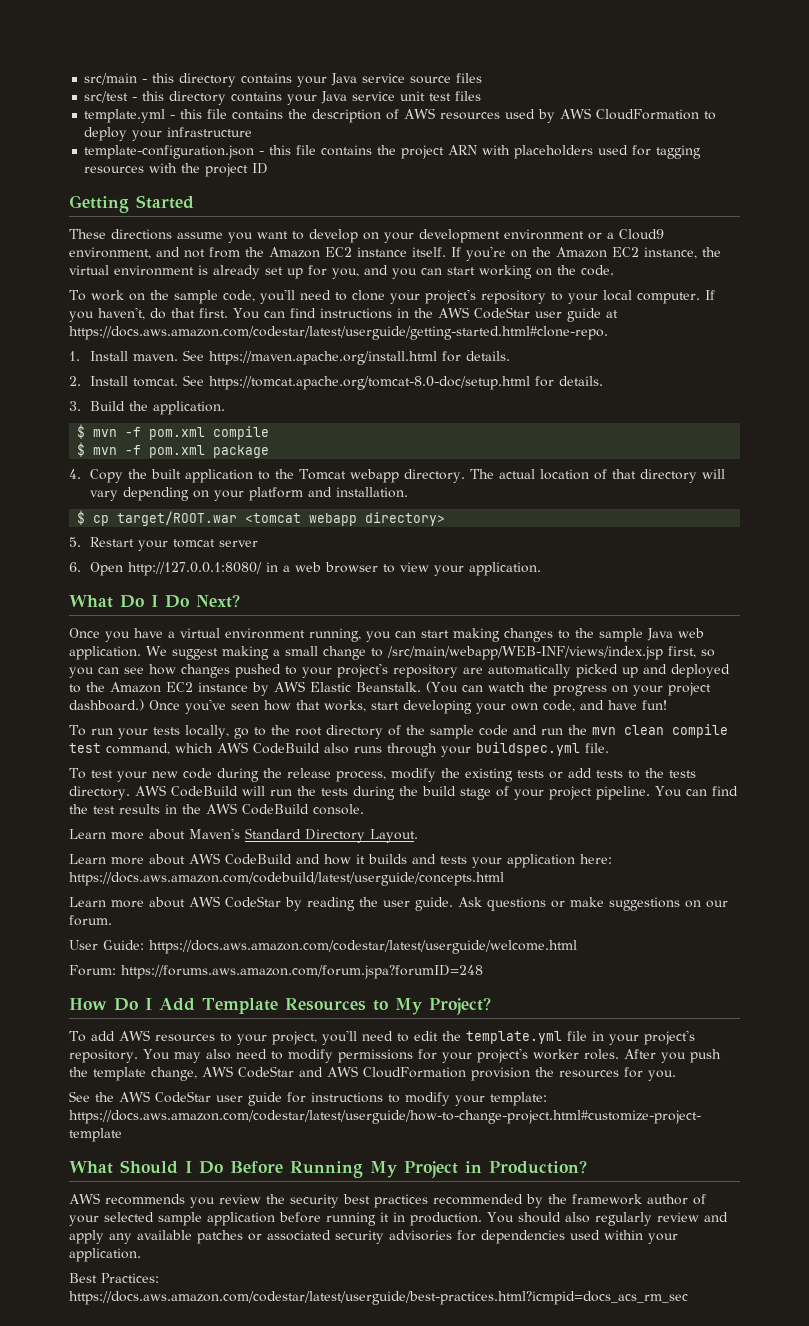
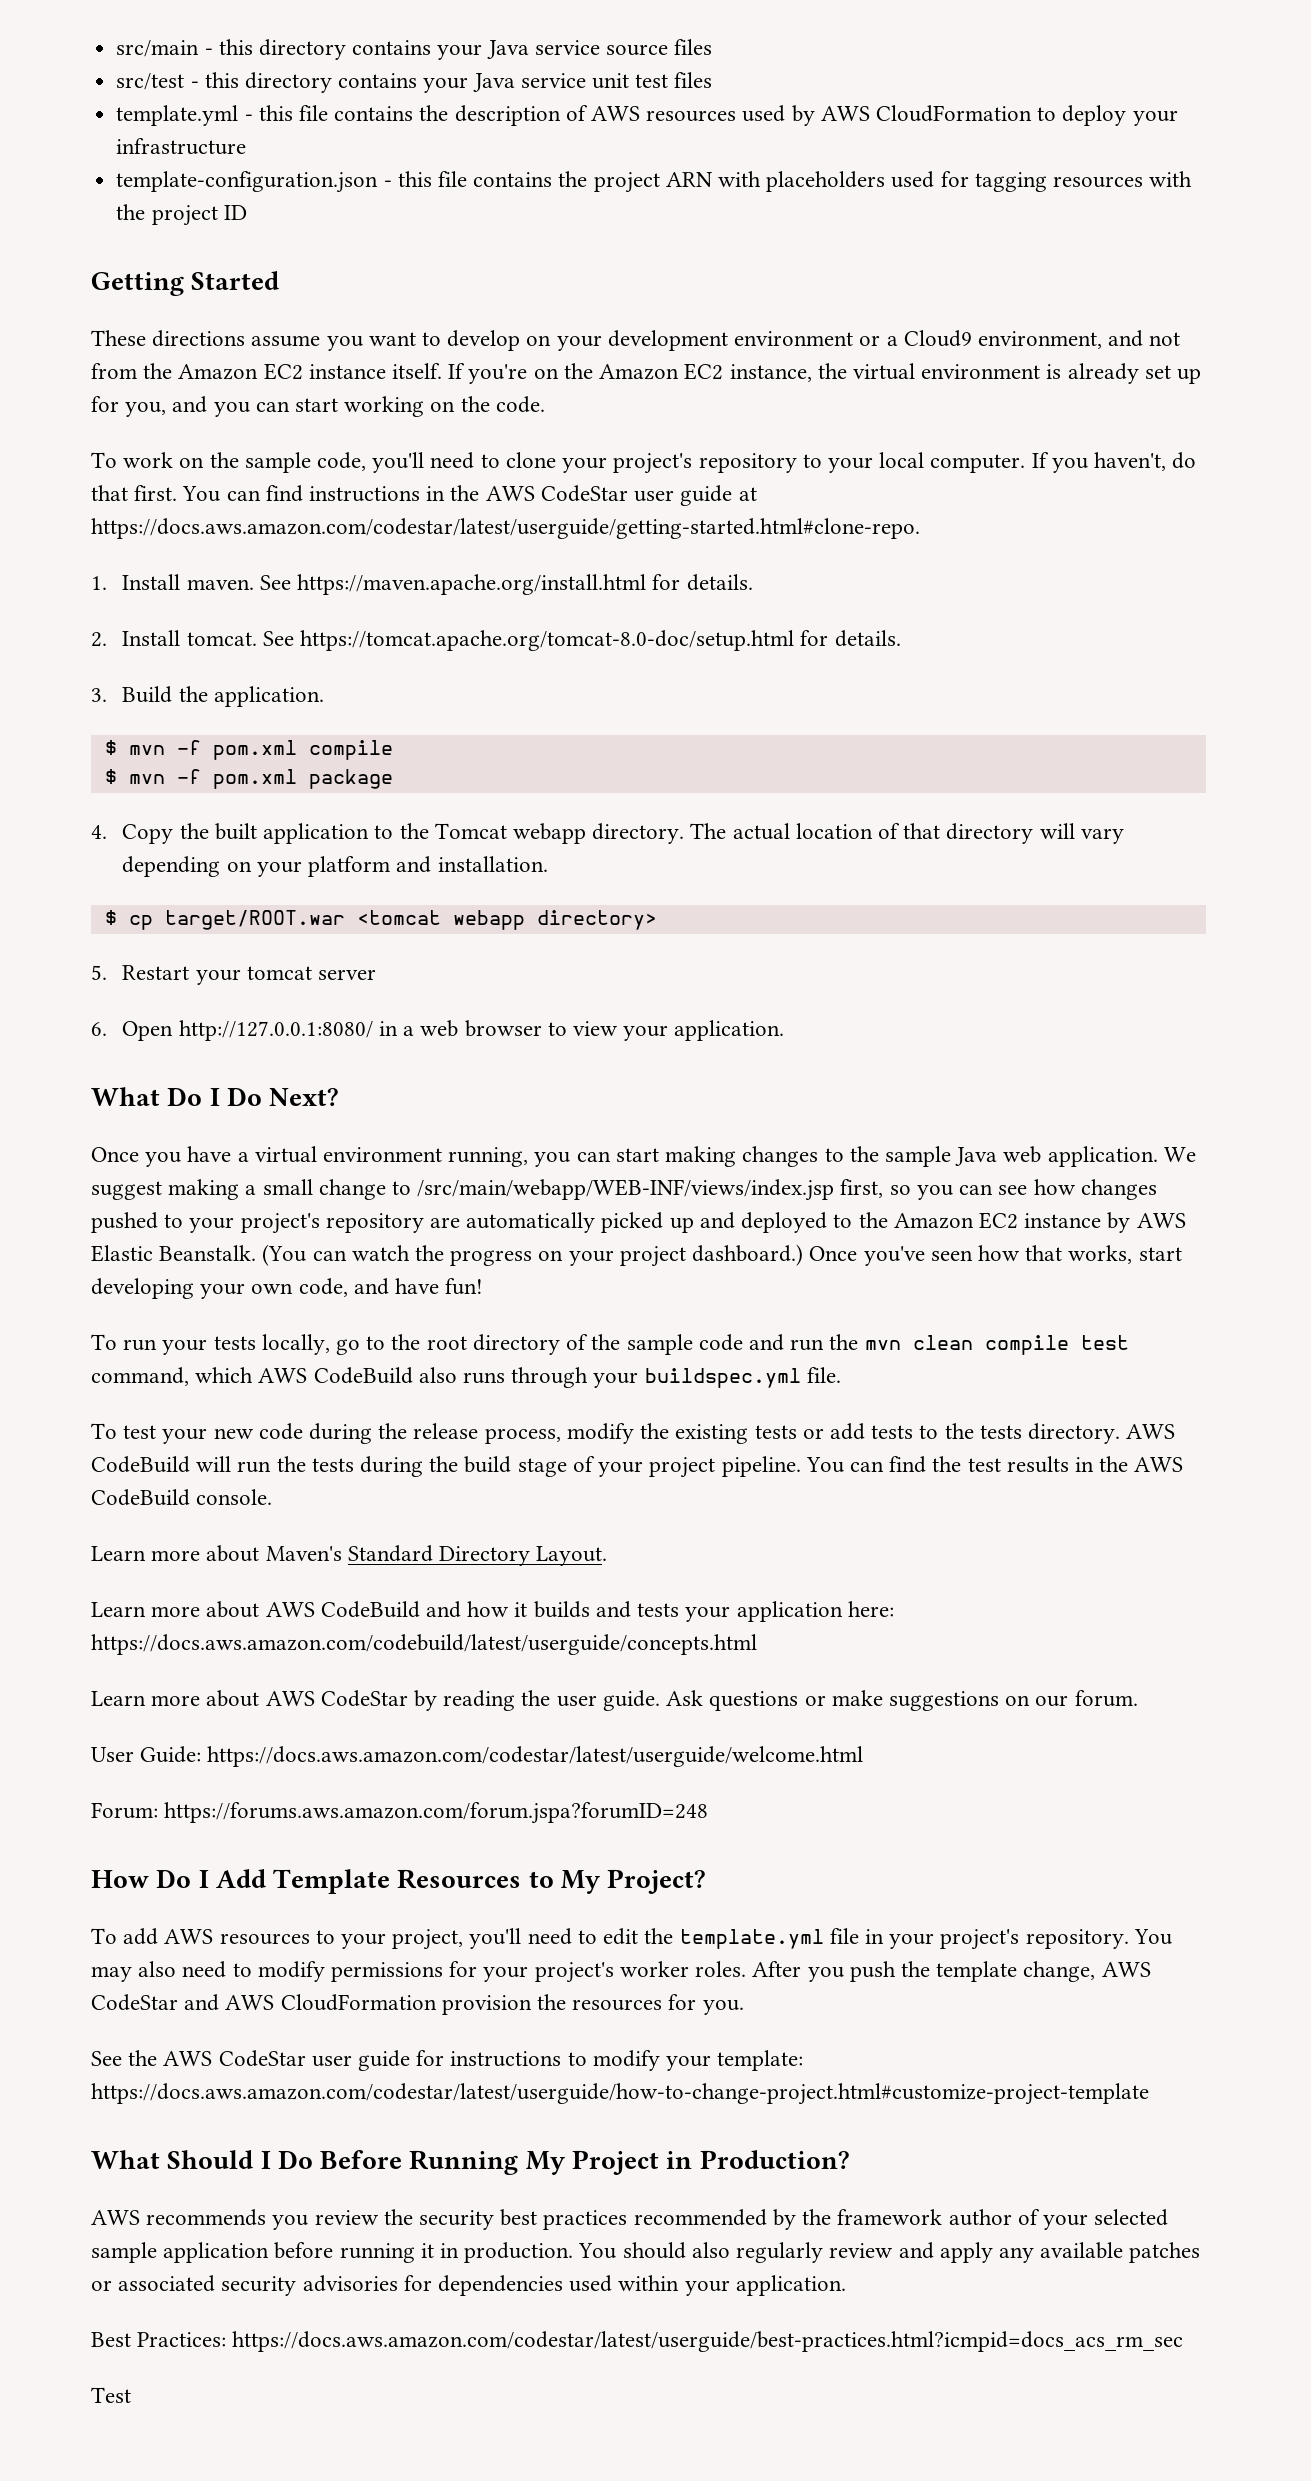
+ Test

